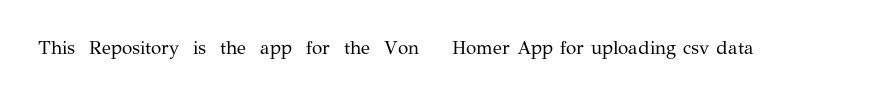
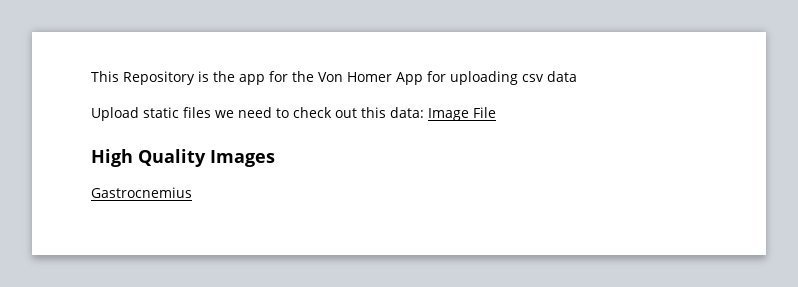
+ Upload static files we need to check out this data: Image File
+ High Quality Images
+ Gastrocnemius

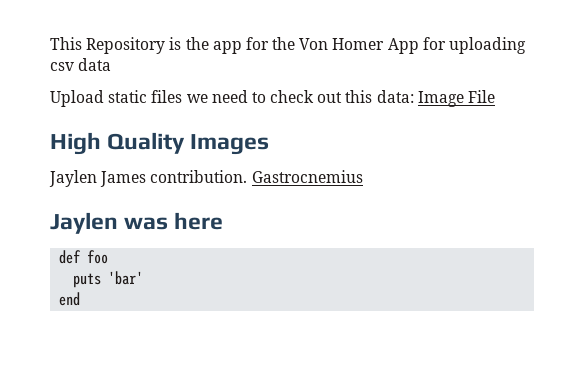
- Gastrocnemius
+ Jaylen James contribution. Gastrocnemius
+ Jaylen was here
+ def foo
+ puts 'bar'
+ end

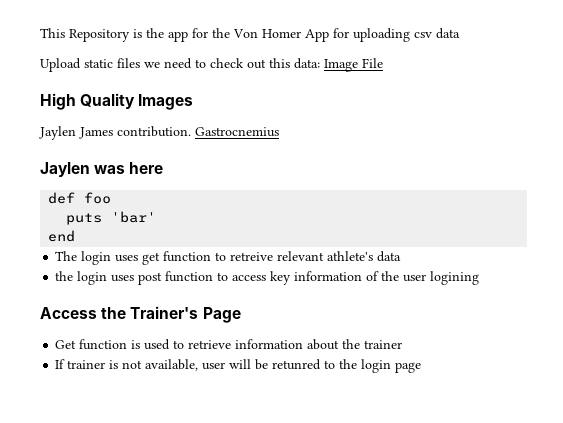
+ The login uses get function to retreive relevant athlete's data
+ the login uses post function to access key information of the user logining
+ Access the Trainer's Page
+ Get function is used to retrieve information about the trainer
+ If trainer is not available, user will be retunred to the login page

